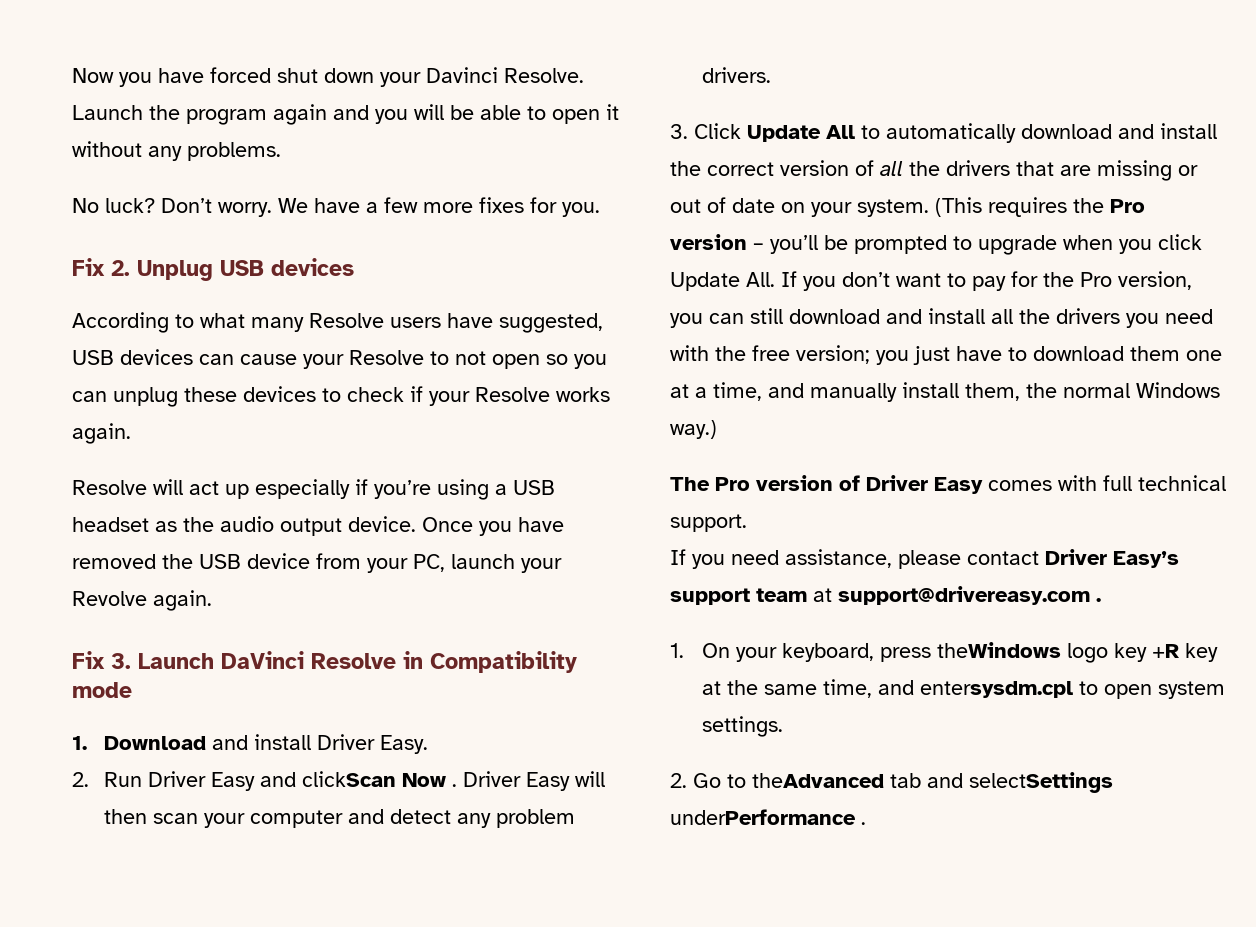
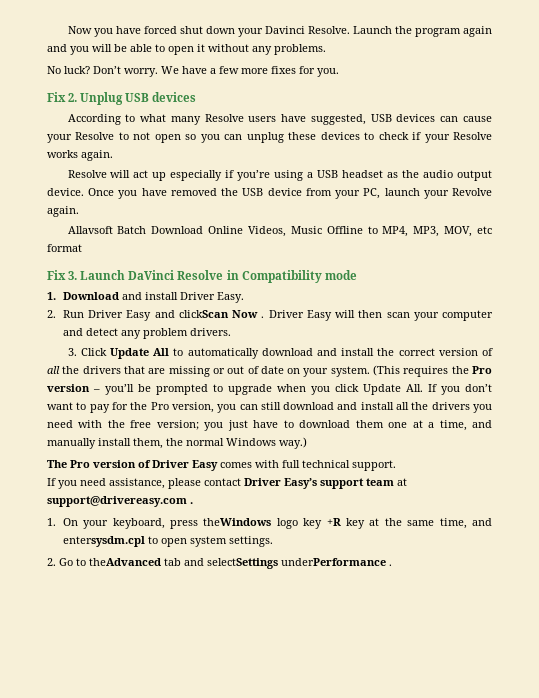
+ Allavsoft Batch Download Online Videos, Music Offline to MP4, MP3, MOV, etc format

